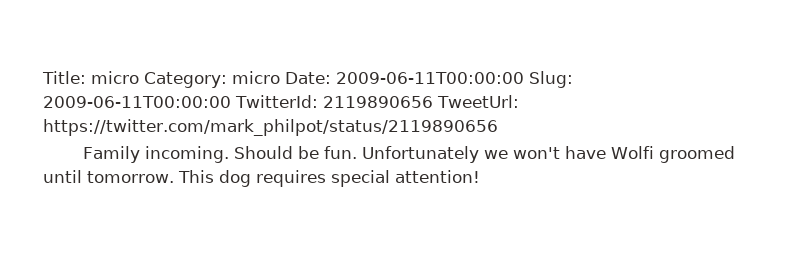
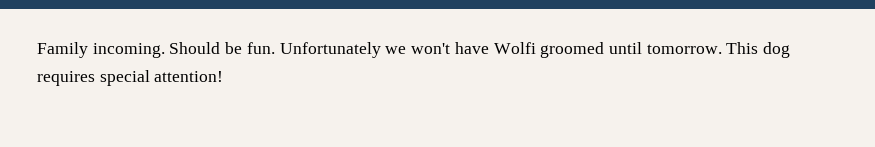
- Title: micro Category: micro Date: 2009-06-11T00:00:00 Slug: 2009-06-11T00:00:00 TwitterId: 2119890656 TweetUrl: https://twitter.com/mark_philpot/status/2119890656

